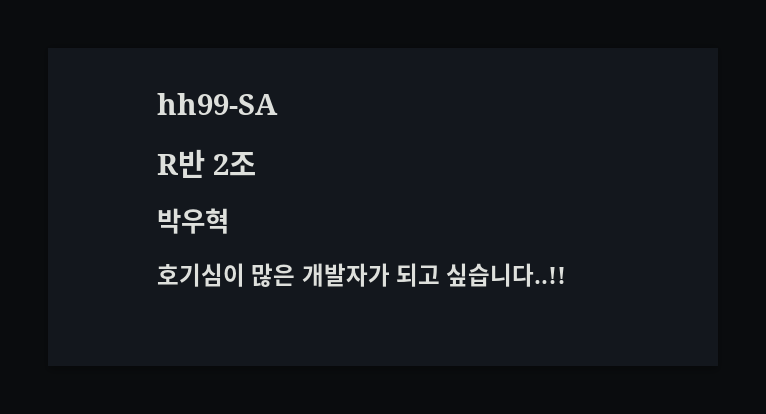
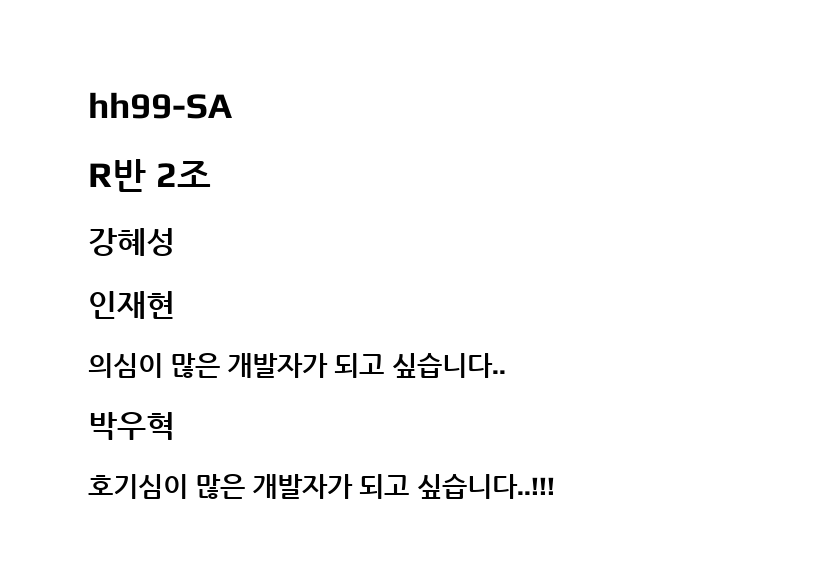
+ 강혜성
+ 인재현
+ 의심이 많은 개발자가 되고 싶습니다..
- 호기심이 많은 개발자가 되고 싶습니다..!!
+ 호기심이 많은 개발자가 되고 싶습니다..!!!

